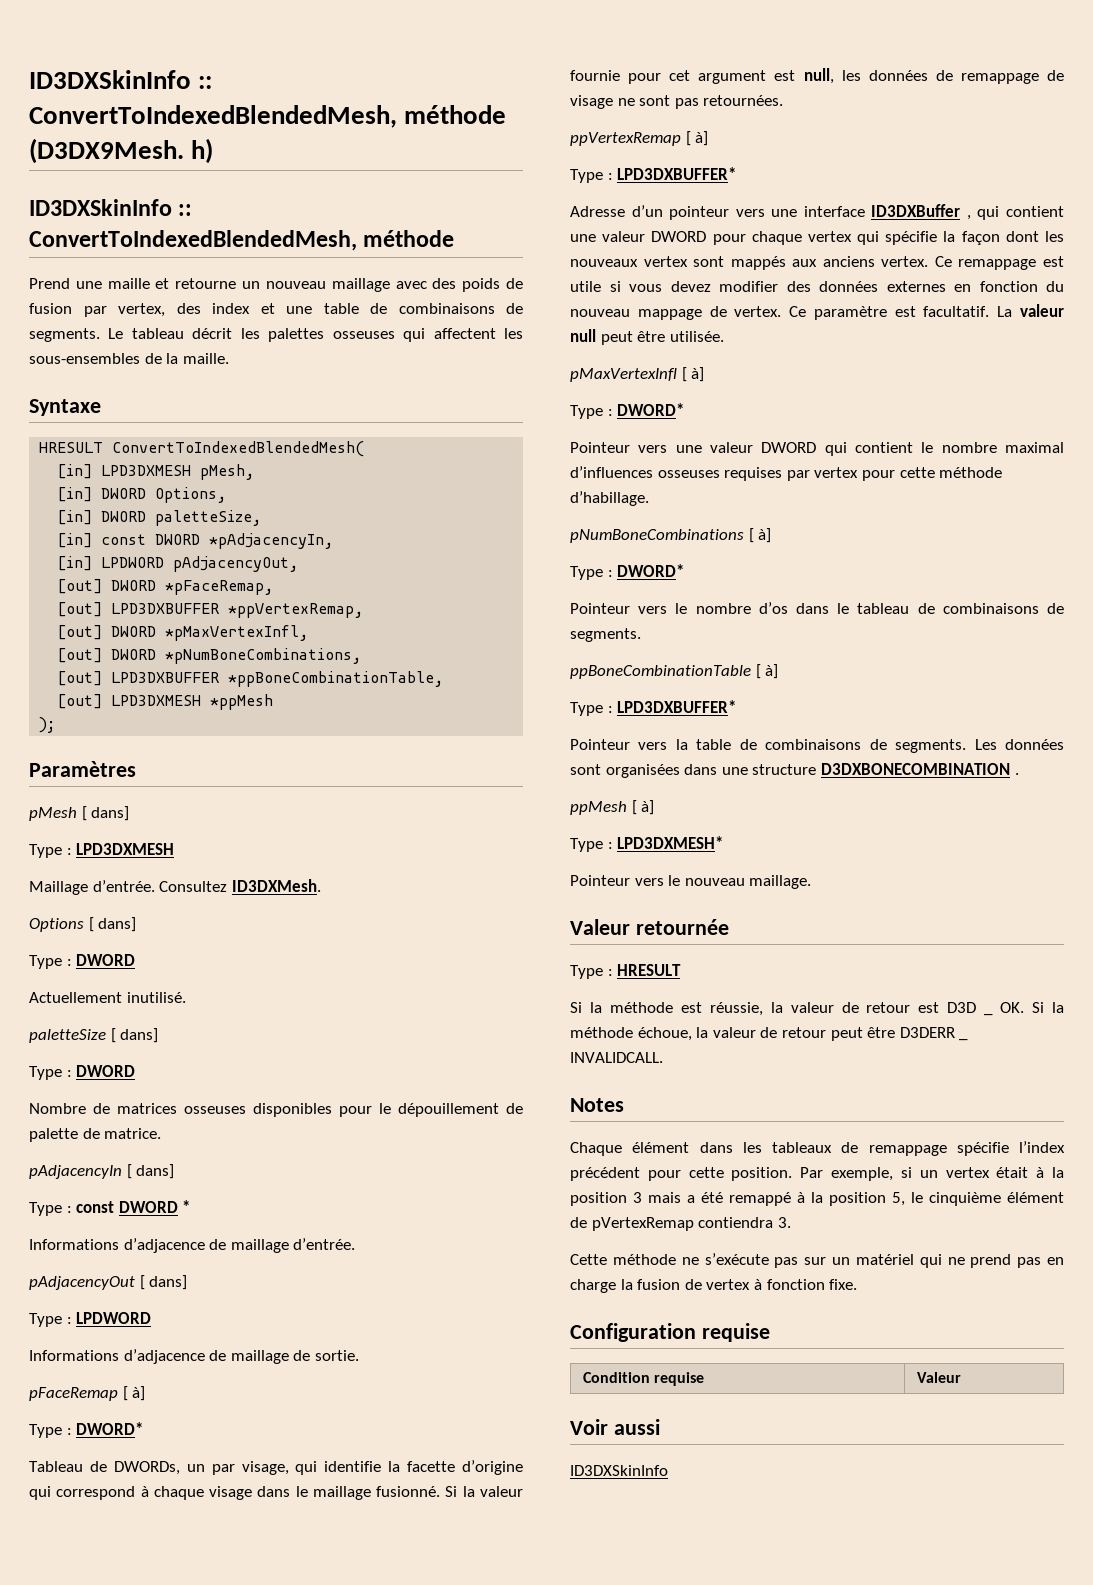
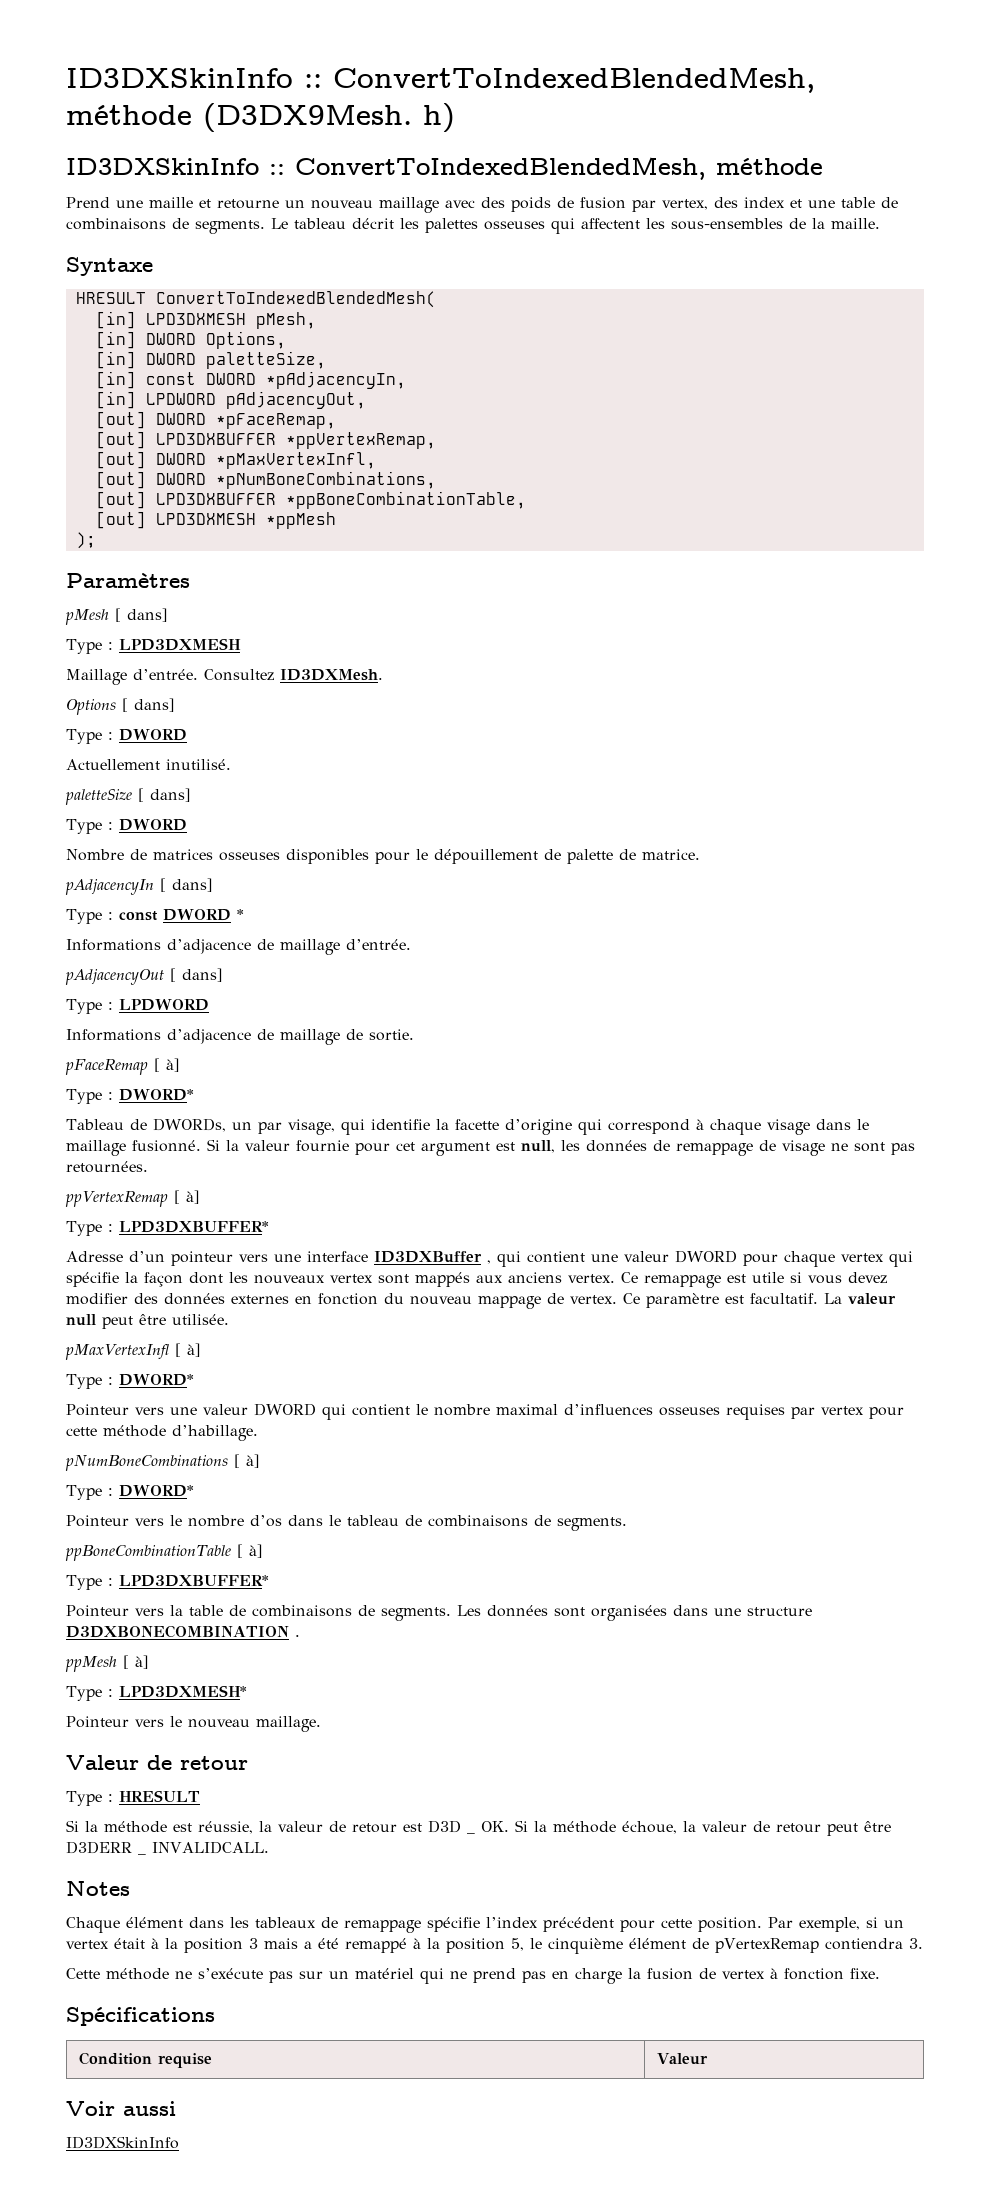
- Valeur retournée
+ Valeur de retour
- Configuration requise
+ Spécifications

